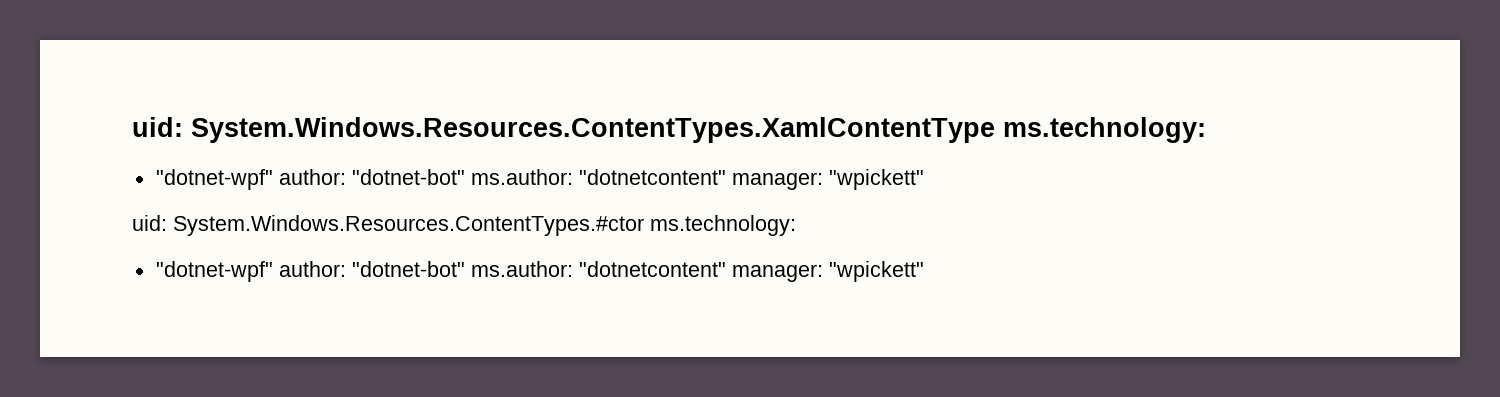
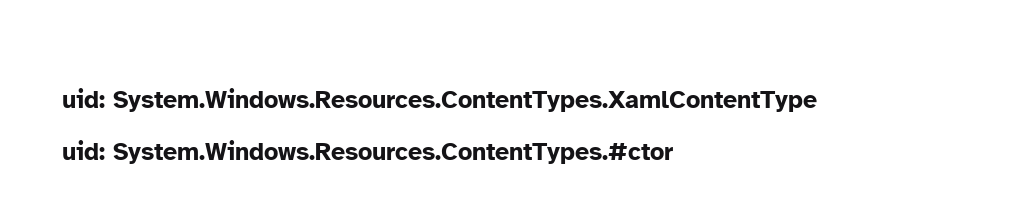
- uid: System.Windows.Resources.ContentTypes.XamlContentType ms.technology:
- "dotnet-wpf" author: "dotnet-bot" ms.author: "dotnetcontent" manager: "wpickett"
- uid: System.Windows.Resources.ContentTypes.#ctor ms.technology:
- "dotnet-wpf" author: "dotnet-bot" ms.author: "dotnetcontent" manager: "wpickett"
+ uid: System.Windows.Resources.ContentTypes.XamlContentType
+ uid: System.Windows.Resources.ContentTypes.#ctor

